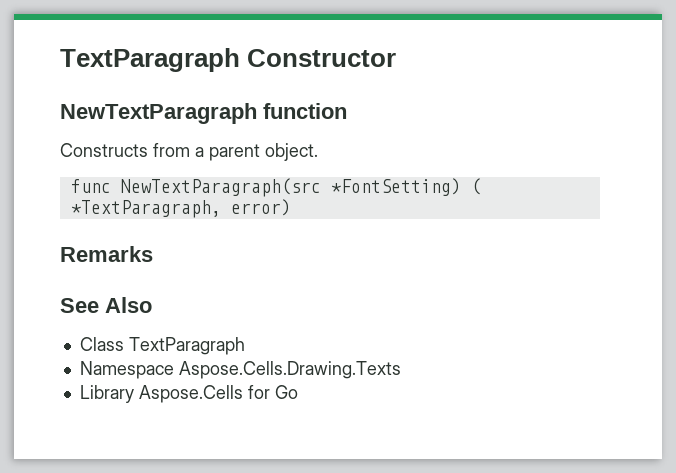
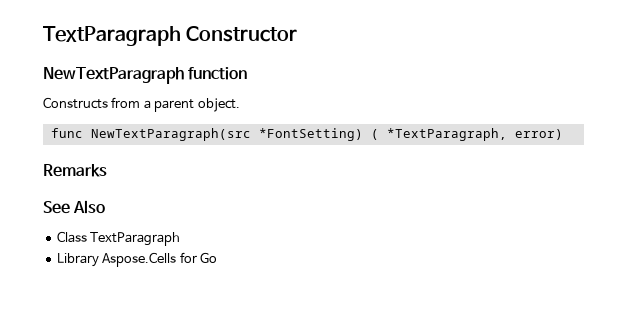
- Namespace Aspose.Cells.Drawing.Texts

